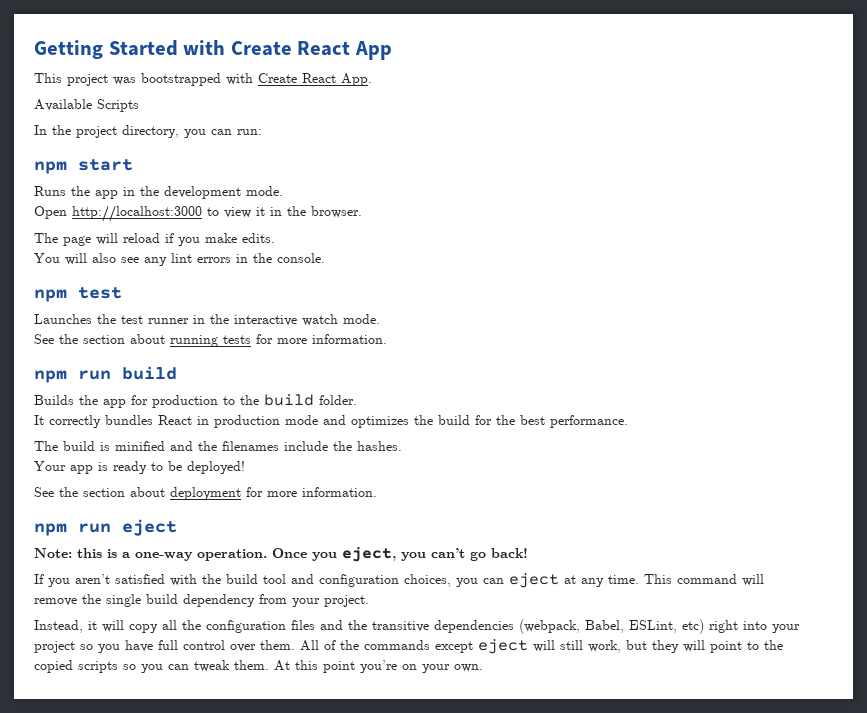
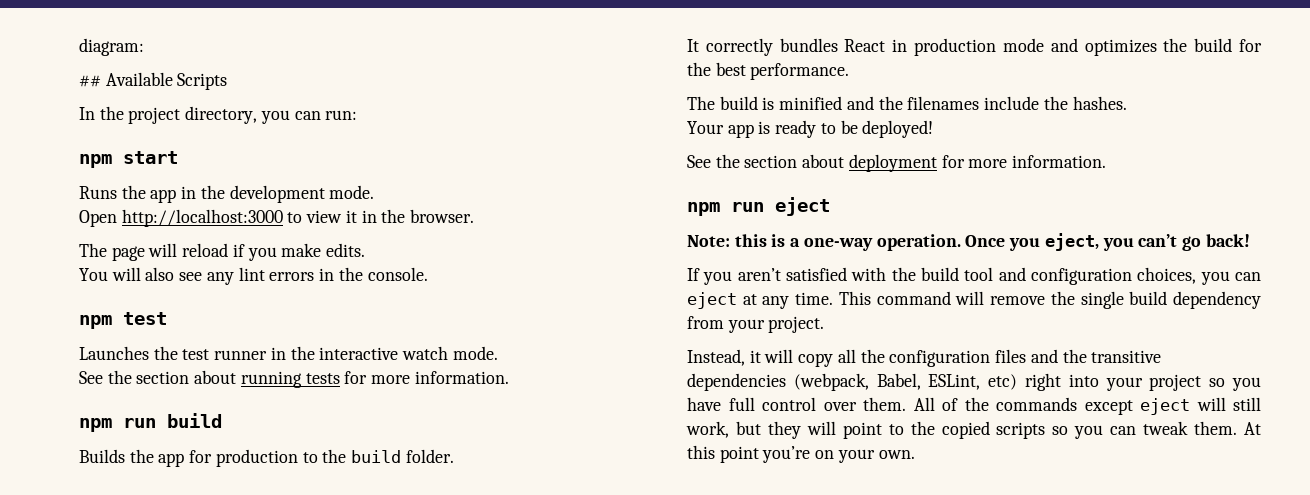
- Getting Started with Create React App
- This project was bootstrapped with Create React App.
- Available Scripts
+ diagram:
+ ## Available Scripts

